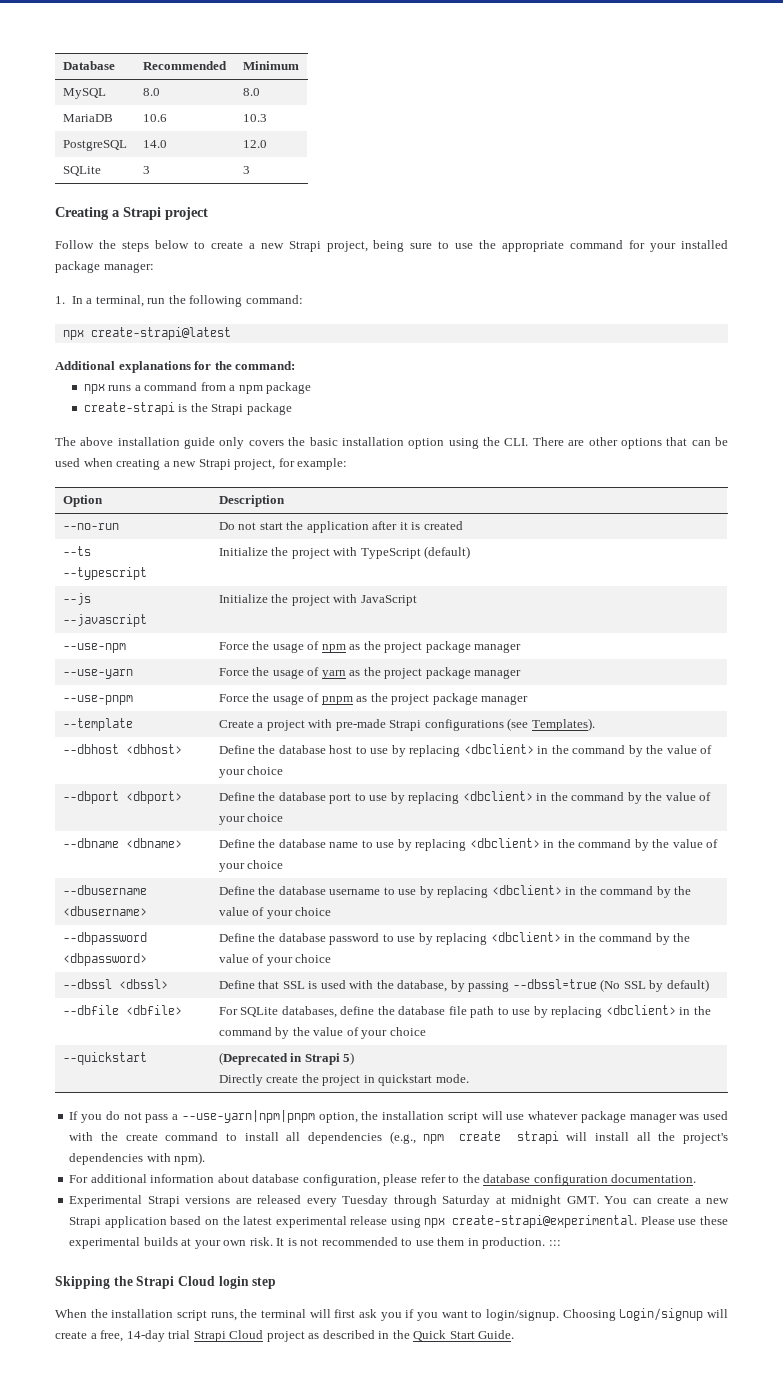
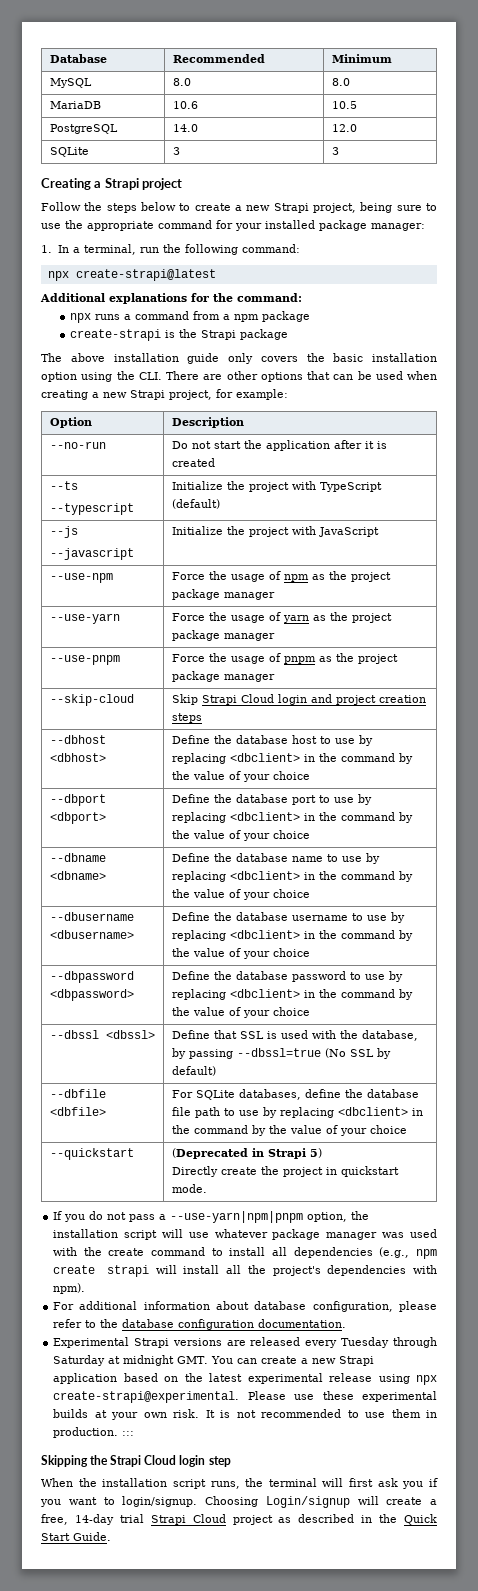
- MariaDB | 10.6 | 10.3
+ MariaDB | 10.6 | 10.5
- --template | Create a project with pre-made Strapi configurations (see Templates).
+ --skip-cloud | Skip Strapi Cloud login and project creation steps

